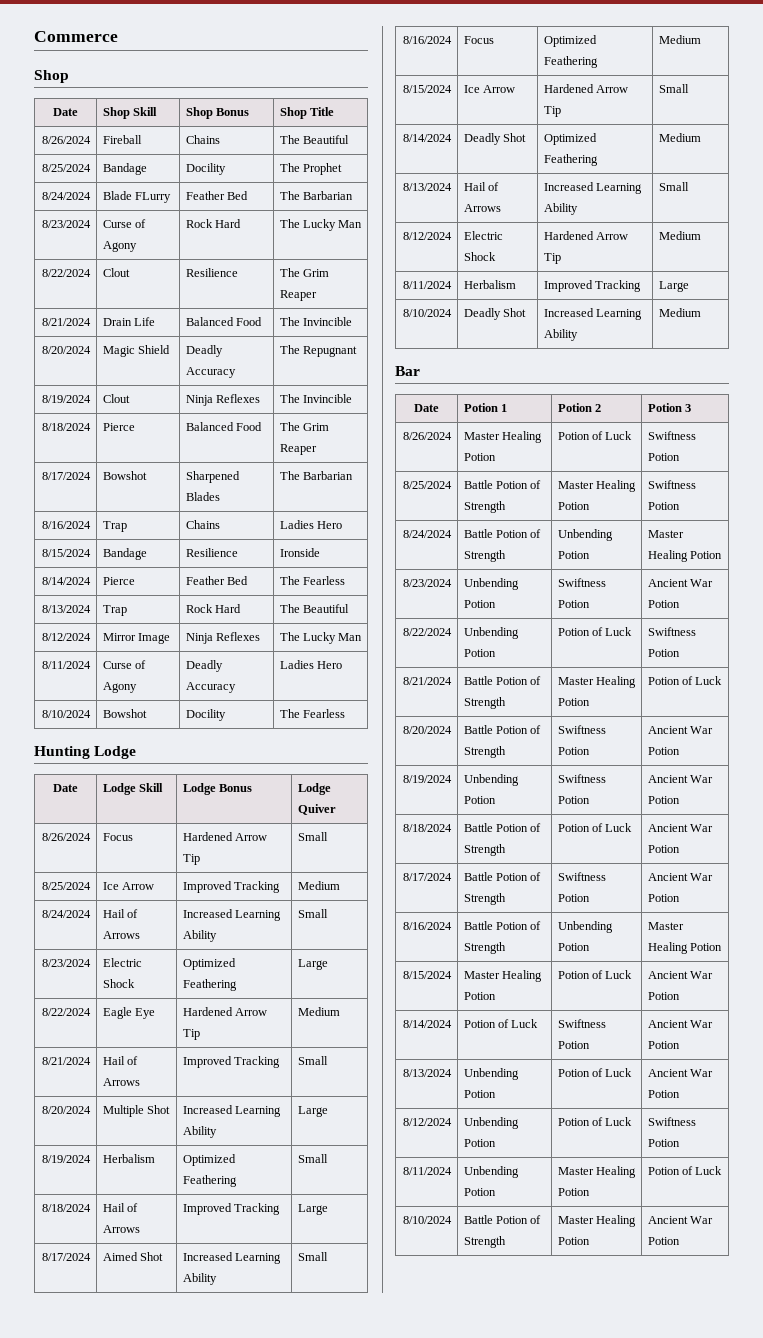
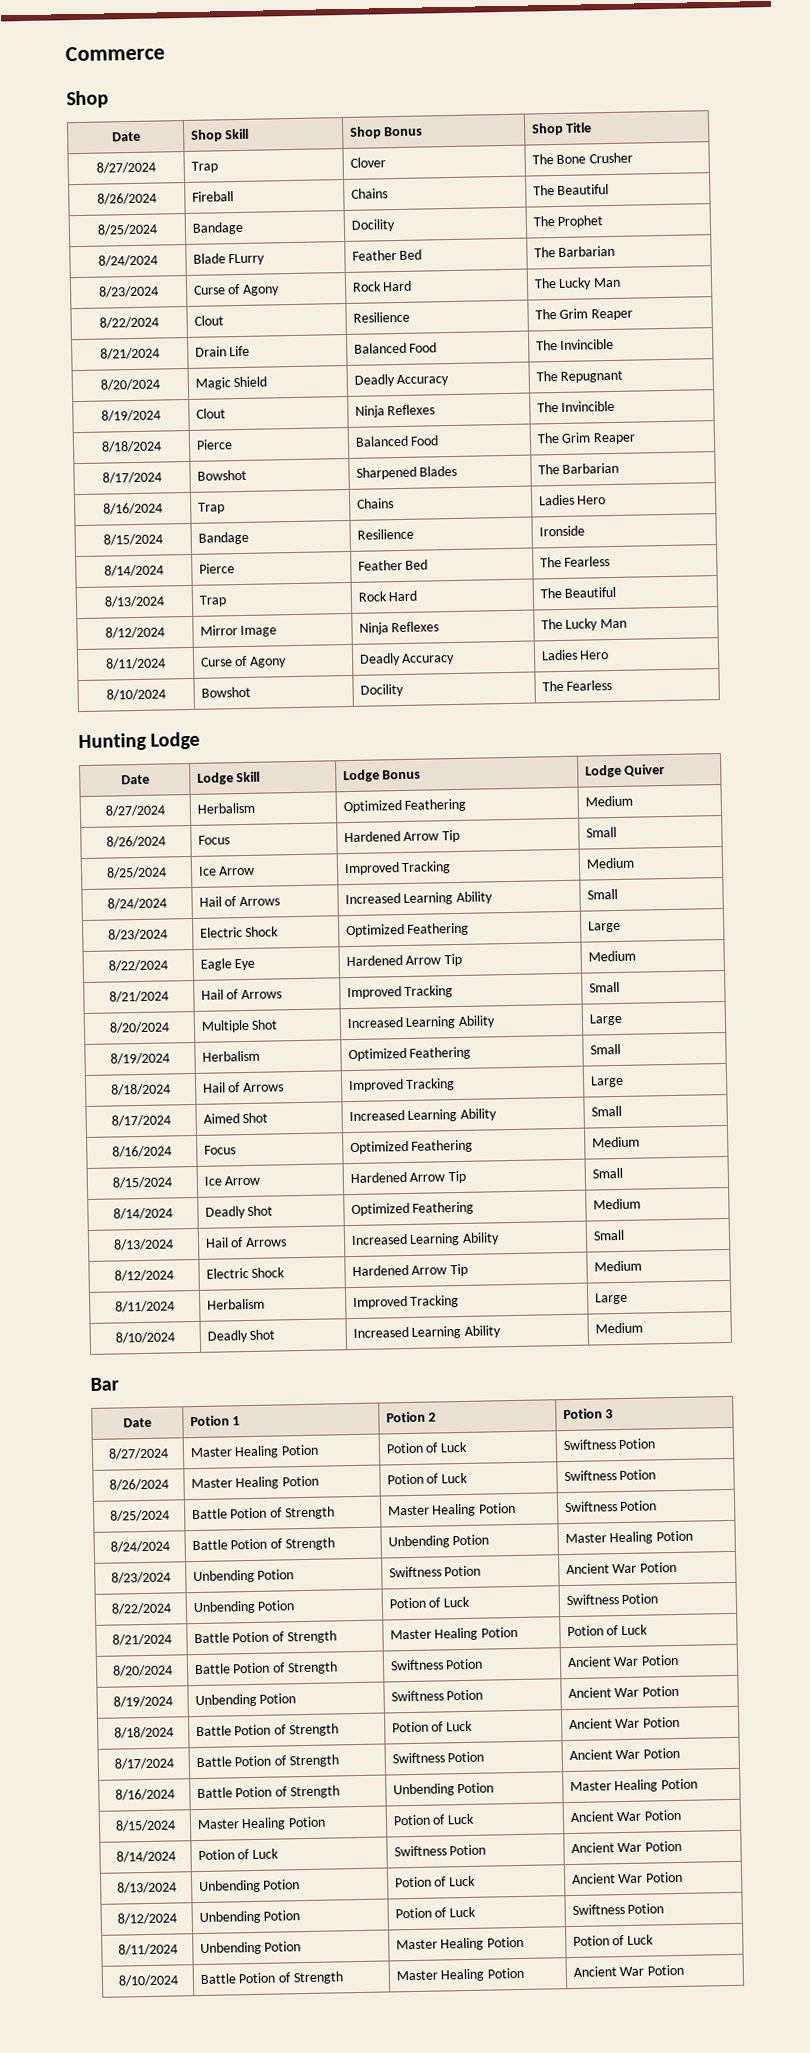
+ 8/27/2024 | Trap | Clover | The Bone Crusher
+ 8/27/2024 | Herbalism | Optimized Feathering | Medium
+ 8/27/2024 | Master Healing Potion | Potion of Luck | Swiftness Potion

